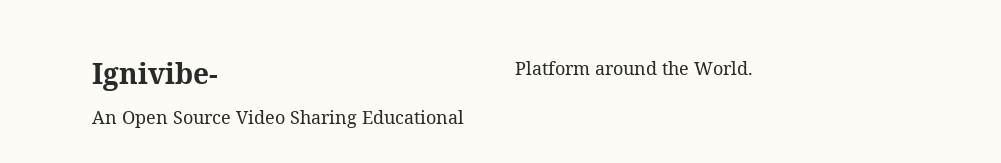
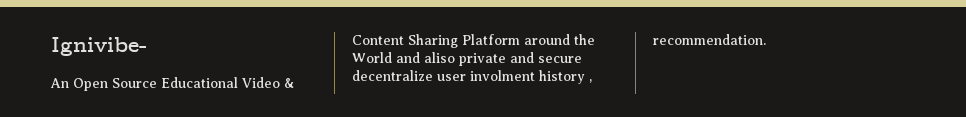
- An Open Source Video Sharing Educational Platform around the World.
+ An Open Source Educational Video & Content Sharing Platform around the World and aliso private and secure decentralize user involment history , recommendation.

